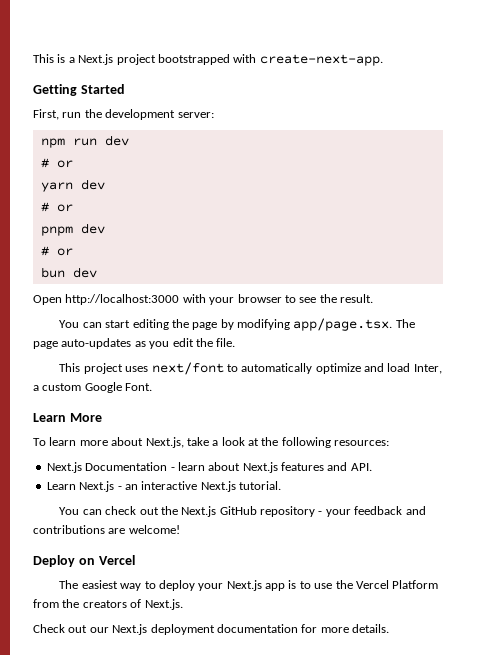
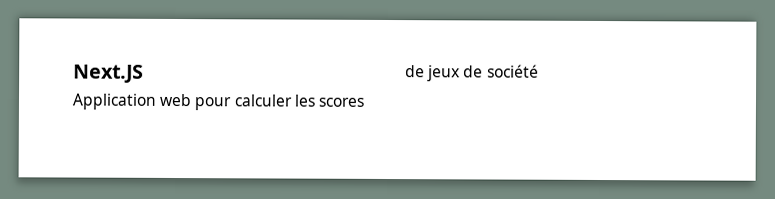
- This is a Next.js project bootstrapped with create-next-app.
- Getting Started
- First, run the development server:
- npm run dev
- # or
- yarn dev
- # or
- pnpm dev
- # or
- bun dev
- Open http://localhost:3000 with your browser to see the result.
- You can start editing the page by modifying app/page.tsx. The page auto-updates as you edit the file.
- This project uses next/font to automatically optimize and load Inter, a custom Google Font.
- Learn More
- To learn more about Next.js, take a look at the following resources:
- Next.js Documentation - learn about Next.js features and API.
- Learn Next.js - an interactive Next.js tutorial.
- You can check out the Next.js GitHub repository - your feedback and contributions are welcome!
- Deploy on Vercel
- The easiest way to deploy your Next.js app is to use the Vercel Platform from the creators of Next.js.
- Check out our Next.js deployment documentation for more details.
+ Next.JS
+ Application web pour calculer les scores de jeux de société

